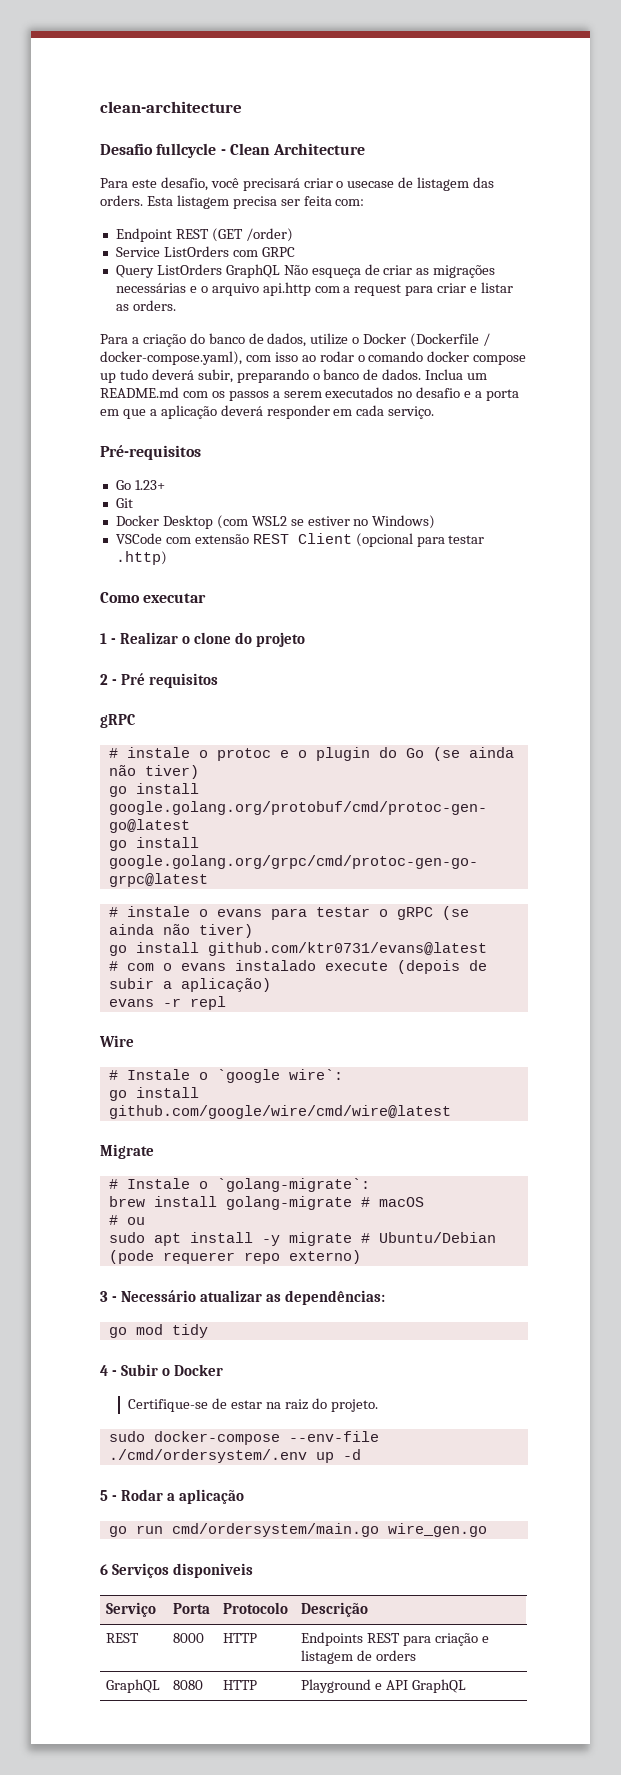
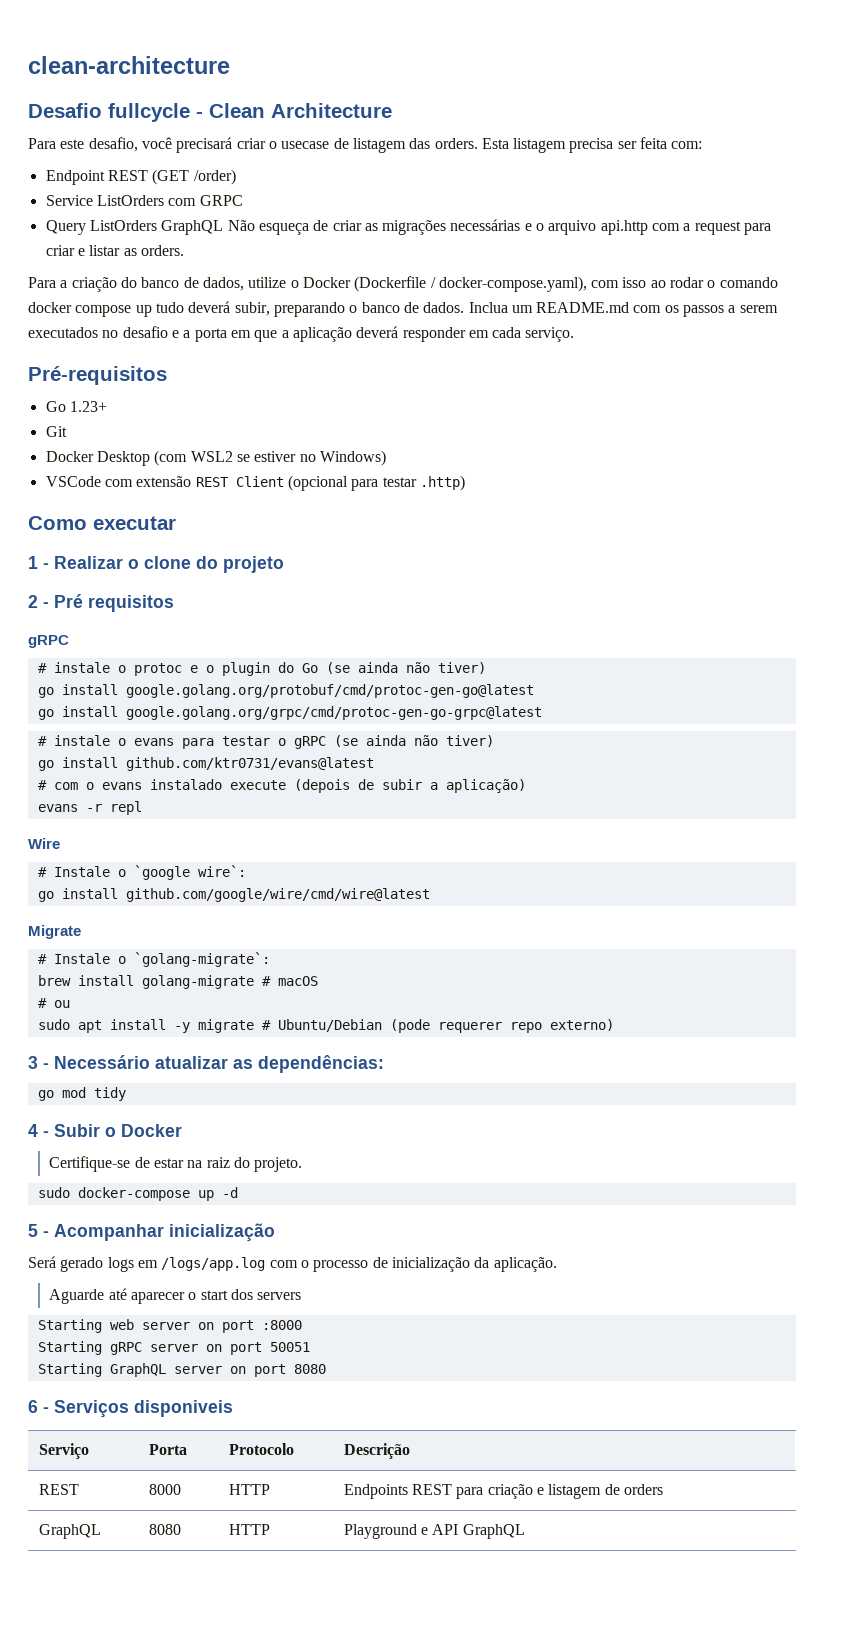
- sudo docker-compose --env-file ./cmd/ordersystem/.env up -d
+ sudo docker-compose up -d
- 5 - Rodar a aplicação
- go run cmd/ordersystem/main.go wire_gen.go
+ 5 - Acompanhar inicialização
+ Será gerado logs em /logs/app.log com o processo de inicialização da aplicação.
+ Aguarde até aparecer o start dos servers
+ Starting web server on port :8000
+ Starting gRPC server on port 50051
+ Starting GraphQL server on port 8080
- 6 Serviços disponiveis
+ 6 - Serviços disponiveis

